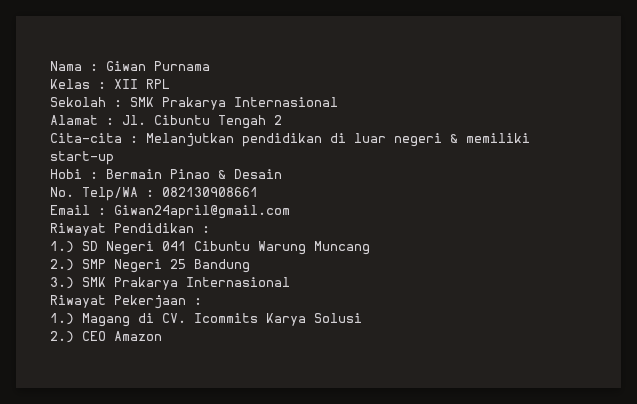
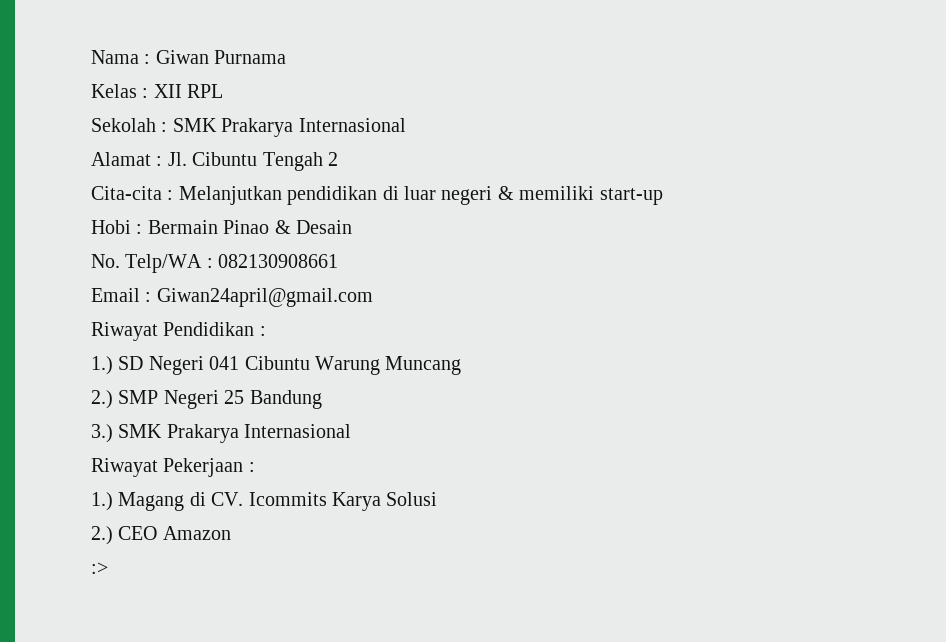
+ :>

